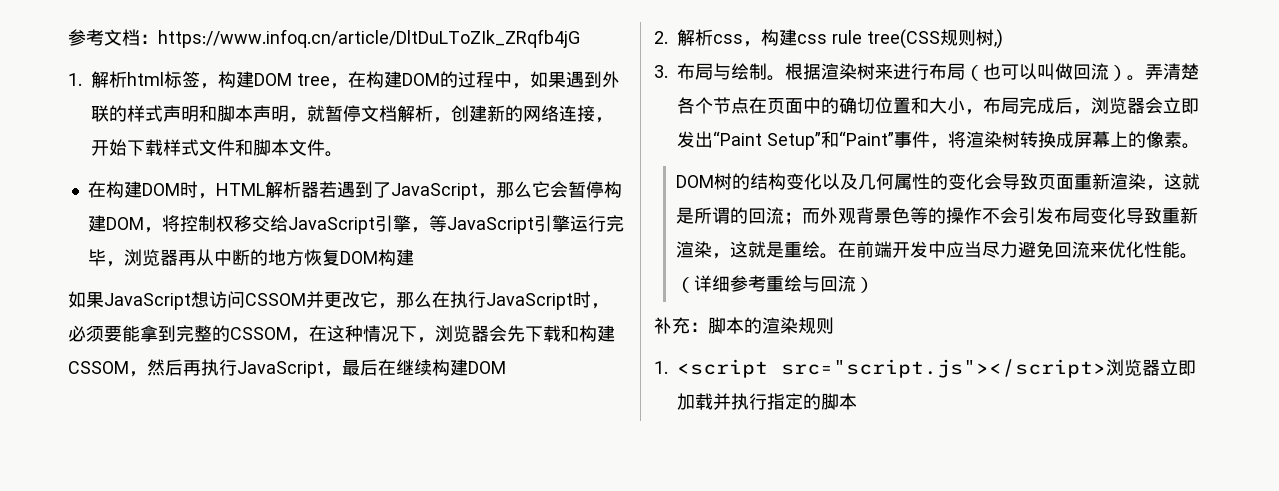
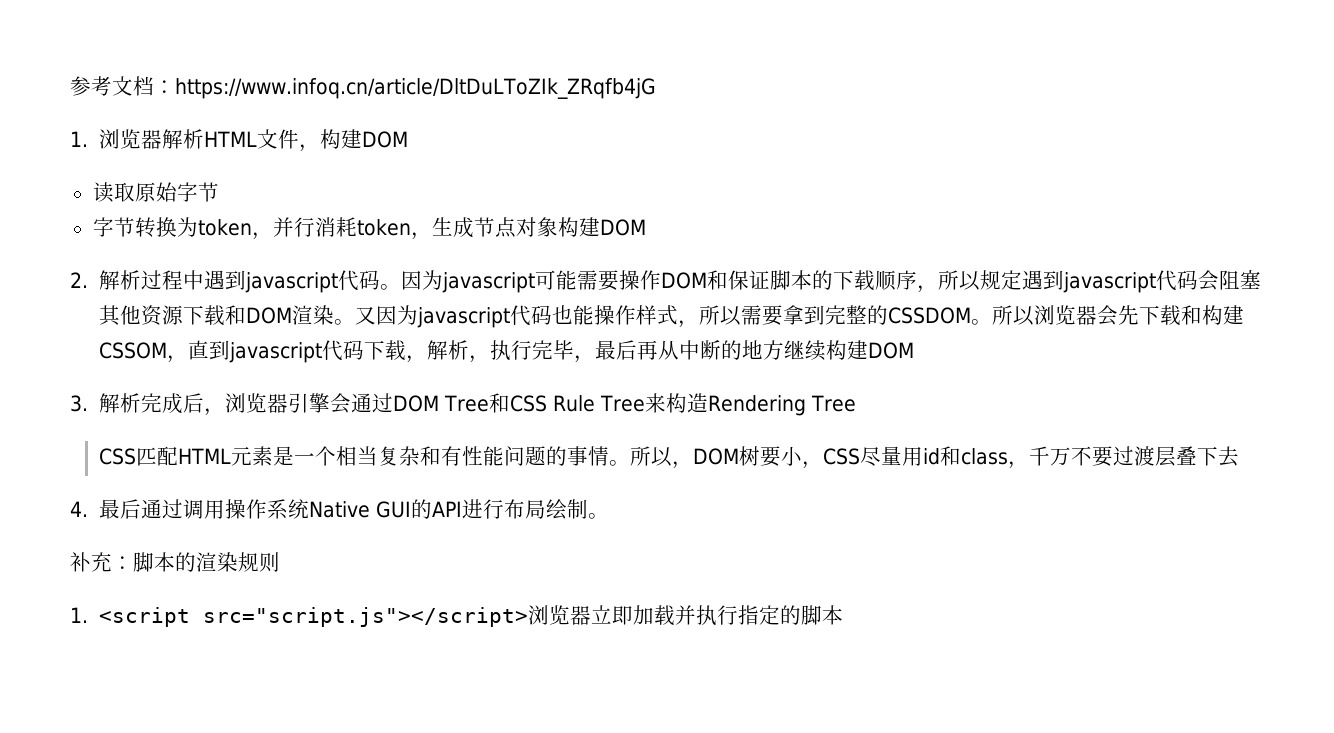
- 1.解析html标签，构建DOM tree，在构建DOM的过程中，如果遇到外联的样式声明和脚本声明，就暂停文档解析，创建新的网络连接，开始下载样式文件和脚本文件。
- 在构建DOM时，HTML解析器若遇到了JavaScript，那么它会暂停构建DOM，将控制权移交给JavaScript引擎，等JavaScript引擎运行完毕，浏览器再从中断的地方恢复DOM构建
- 如果JavaScript想访问CSSOM并更改它，那么在执行JavaScript时，必须要能拿到完整的CSSOM，在这种情况下，浏览器会先下载和构建CSSOM，然后再执行JavaScript，最后在继续构建DOM
- 2.解析css，构建css rule tree(CSS规则树,)
- 3.布局与绘制。根据渲染树来进行布局（也可以叫做回流）。弄清楚各个节点在页面中的确切位置和大小，布局完成后，浏览器会立即发出“Paint Setup”和“Paint”事件，将渲染树转换成屏幕上的像素。
- DOM树的结构变化以及几何属性的变化会导致页面重新渲染，这就是所谓的回流；而外观背景色等的操作不会引发布局变化导致重新渲染，这就是重绘。在前端开发中应当尽力避免回流来优化性能。（详细参考重绘与回流）
+ 1.浏览器解析HTML文件，构建DOM
+ 读取原始字节
+ 字节转换为token，并行消耗token，生成节点对象构建DOM
+ 2.解析过程中遇到javascript代码。因为javascript可能需要操作DOM和保证脚本的下载顺序，所以规定遇到javascript代码会阻塞其他资源下载和DOM渲染。又因为javascript代码也能操作样式，所以需要拿到完整的CSSDOM。所以浏览器会先下载和构建CSSOM，直到javascript代码下载，解析，执行完毕，最后再从中断的地方继续构建DOM
+ 3.解析完成后，浏览器引擎会通过DOM Tree和CSS Rule Tree来构造Rendering Tree
+ CSS匹配HTML元素是一个相当复杂和有性能问题的事情。所以，DOM树要小，CSS尽量用id和class，千万不要过渡层叠下去
+ 4.最后通过调用操作系统Native GUI的API进行布局绘制。

